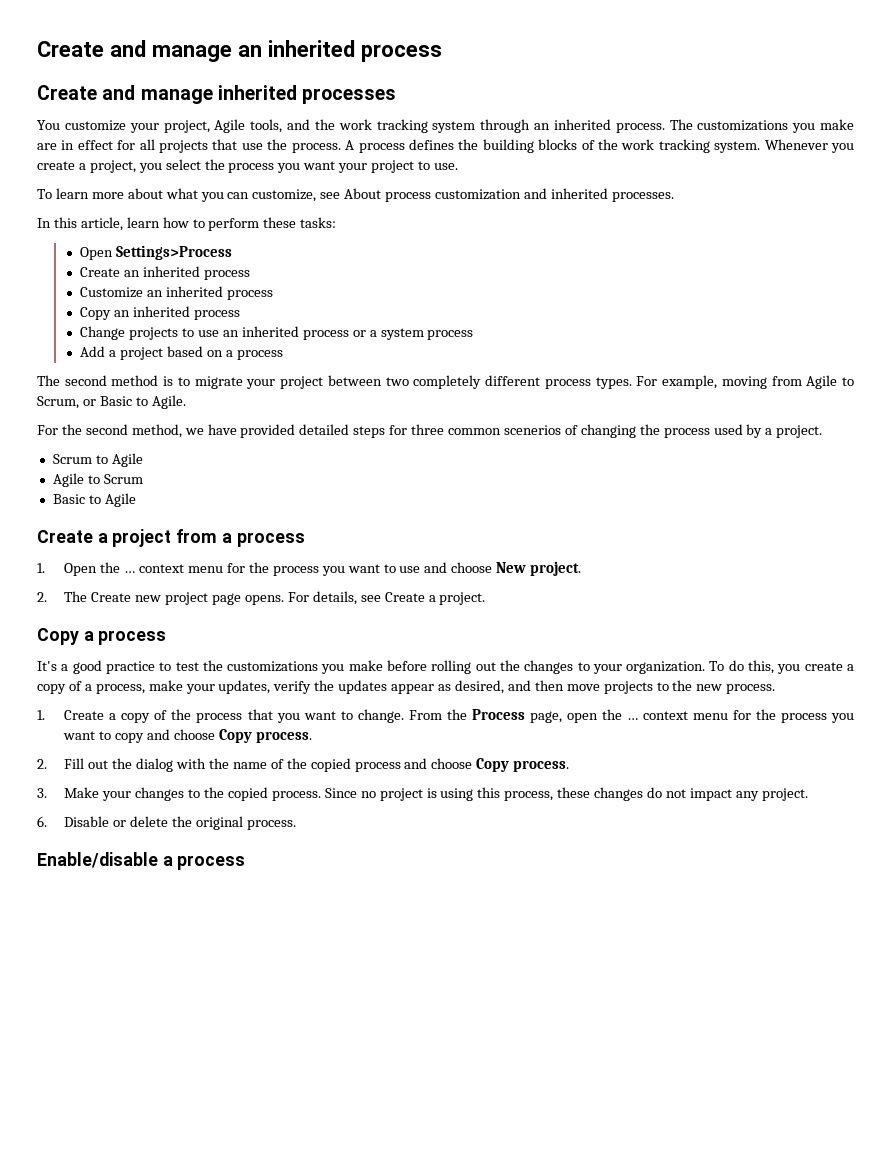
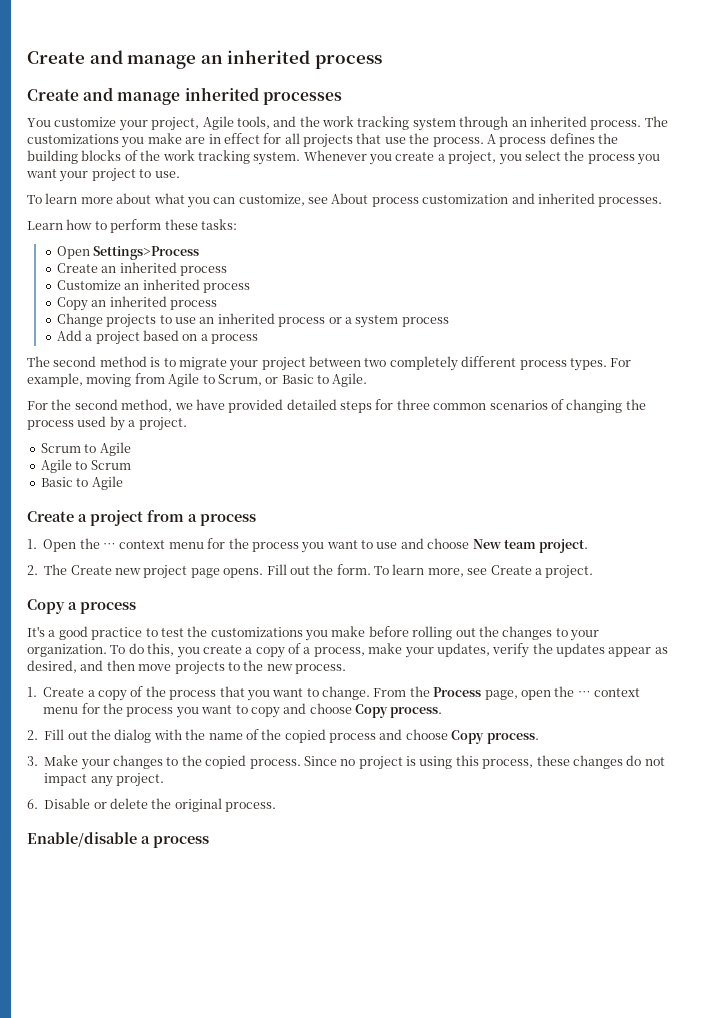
- In this article, learn how to perform these tasks:
+ Learn how to perform these tasks:
- For the second method, we have provided detailed steps for three common scenerios of changing the process used by a project.
+ For the second method, we have provided detailed steps for three common scenarios of changing the process used by a project.
- 1. Open the … context menu for the process you want to use and choose New project.
+ 1. Open the … context menu for the process you want to use and choose New team project.
- For details, see Create a project.
+ Fill out the form. To learn more, see Create a project.

